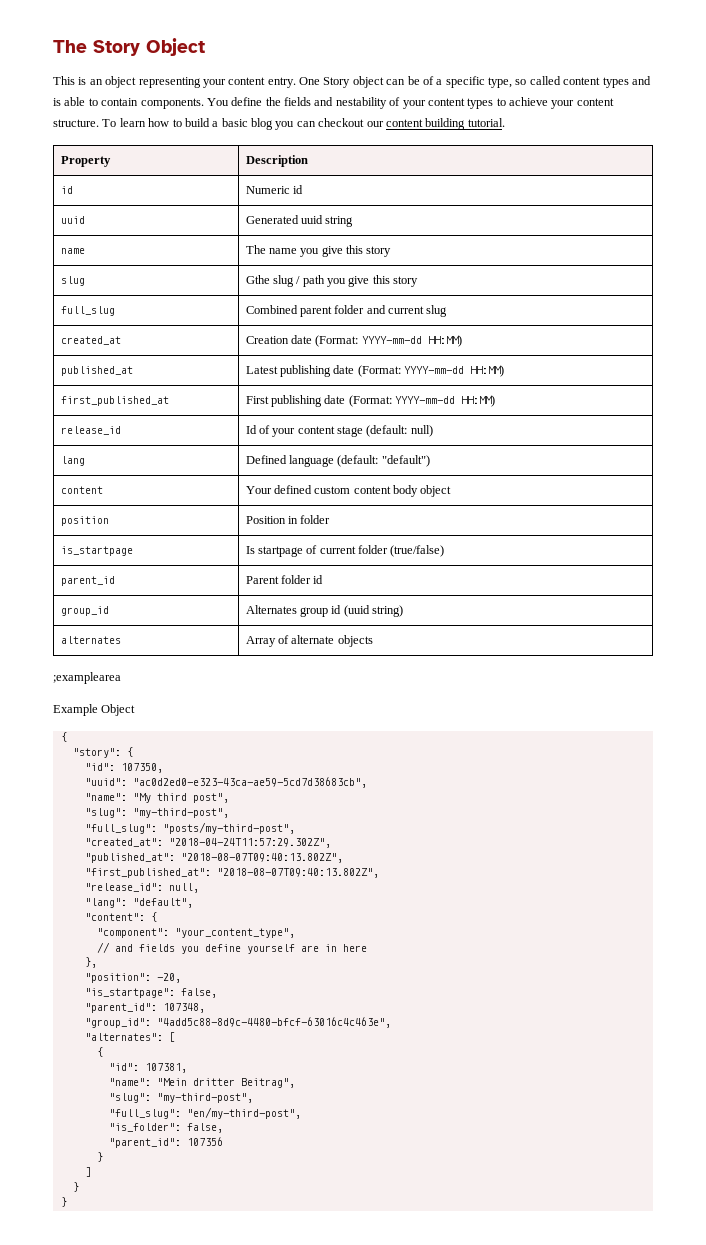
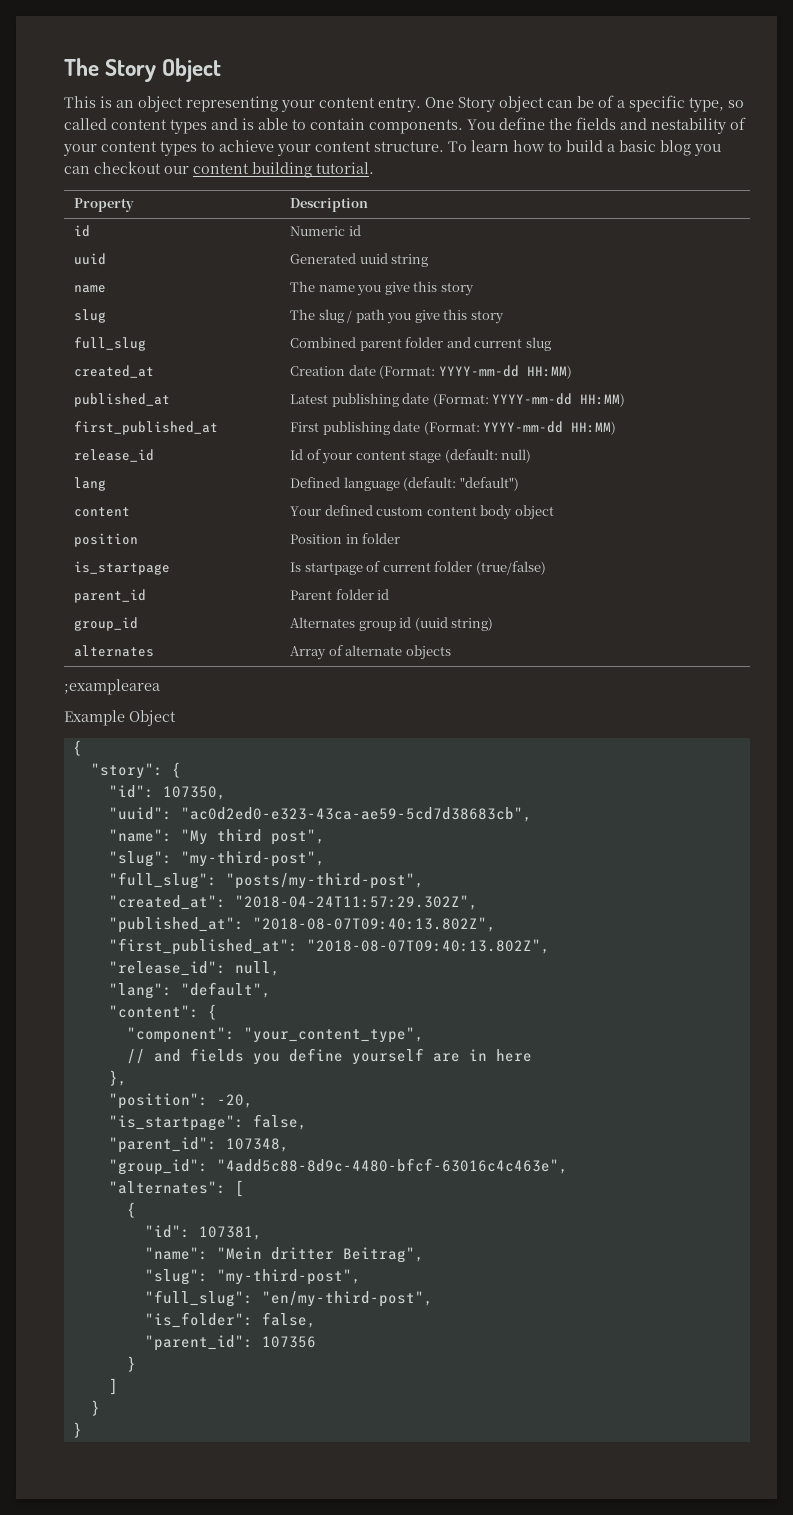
- slug | Gthe slug / path you give this story
+ slug | The slug / path you give this story

